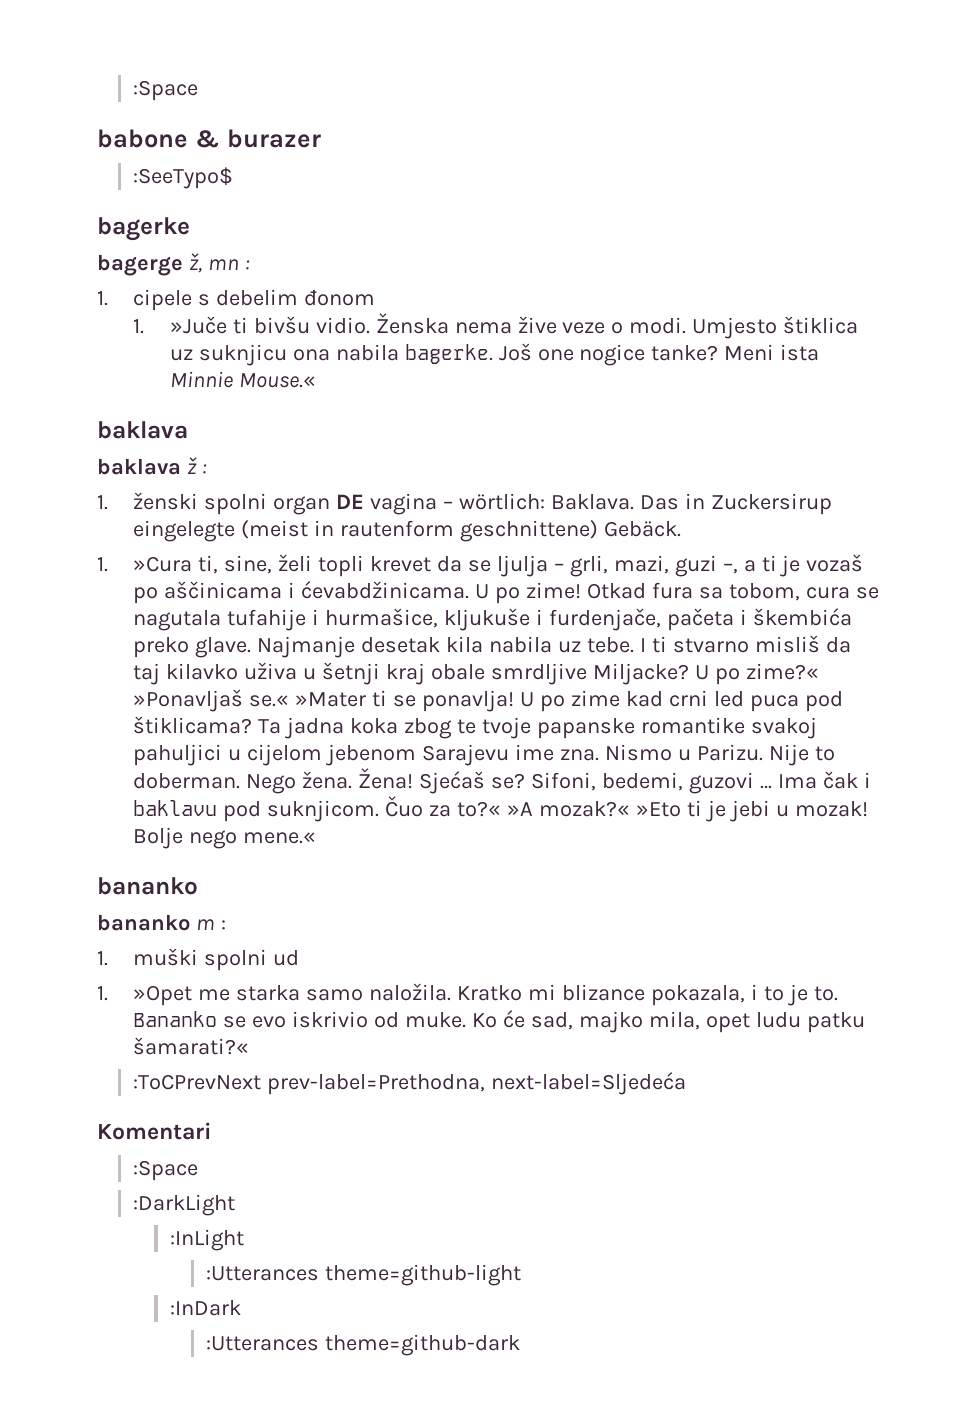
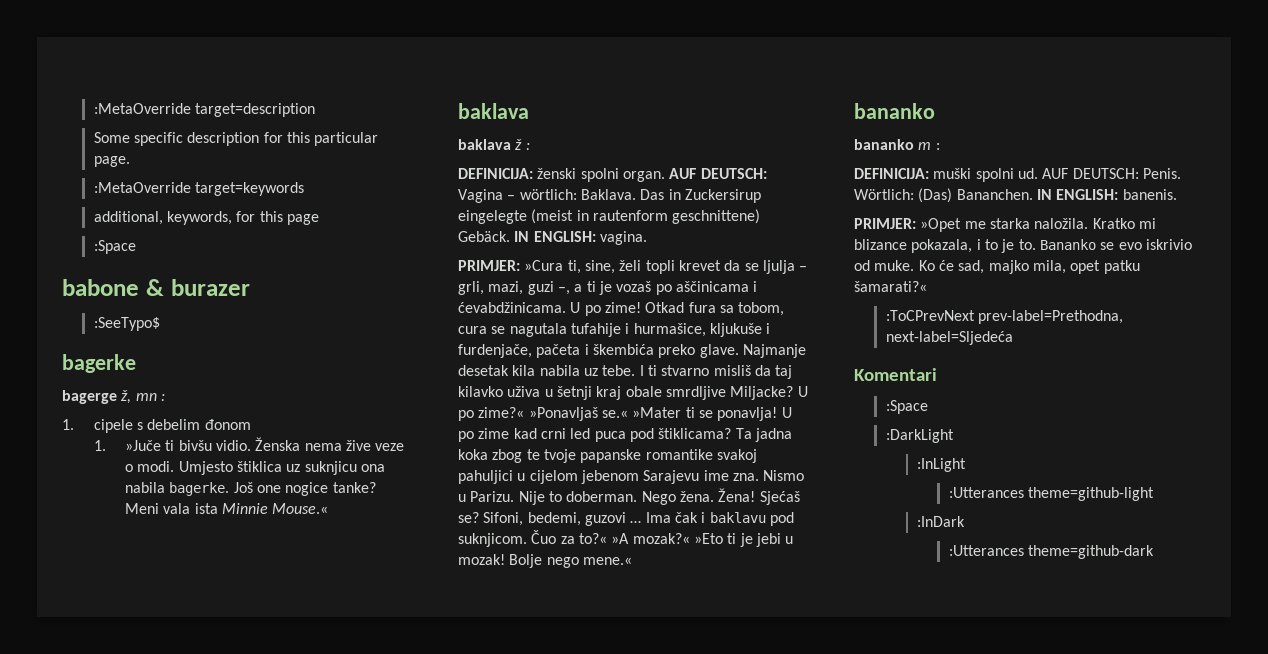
+ :MetaOverride target=description
+ Some specific description for this particular page.
+ :MetaOverride target=keywords
+ additional, keywords, for this page
- Meni ista Minnie Mouse.«
+ Meni vala ista Minnie Mouse.«
- 1. ženski spolni organ DE vagina – wörtlich: Baklava.
+ DEFINICIJA: ženski spolni organ. AUF DEUTSCH: Vagina – wörtlich: Baklava.
- Das in Zuckersirup eingelegte (meist in rautenform geschnittene) Gebäck.
- 1. »Cura ti, sine, želi topli krevet da se ljulja – grli, mazi, guzi –, a ti je vozaš po aščinicama i ćevabdžinicama.
+ Das in Zuckersirup eingelegte (meist in rautenform geschnittene) Gebäck. IN ENGLISH: vagina.
+ PRIMJER: »Cura ti, sine, želi topli krevet da se ljulja – grli, mazi, guzi –, a ti je vozaš po aščinicama i ćevabdžinicama.
- 1. muški spolni ud
- 1. »Opet me starka samo naložila.
+ DEFINICIJA: muški spolni ud. AUF DEUTSCH: Penis. Wörtlich: (Das) Bananchen. IN ENGLISH: banenis.
+ PRIMJER: »Opet me starka naložila.
- Ko će sad, majko mila, opet ludu patku šamarati?«
+ Ko će sad, majko mila, opet patku šamarati?«

